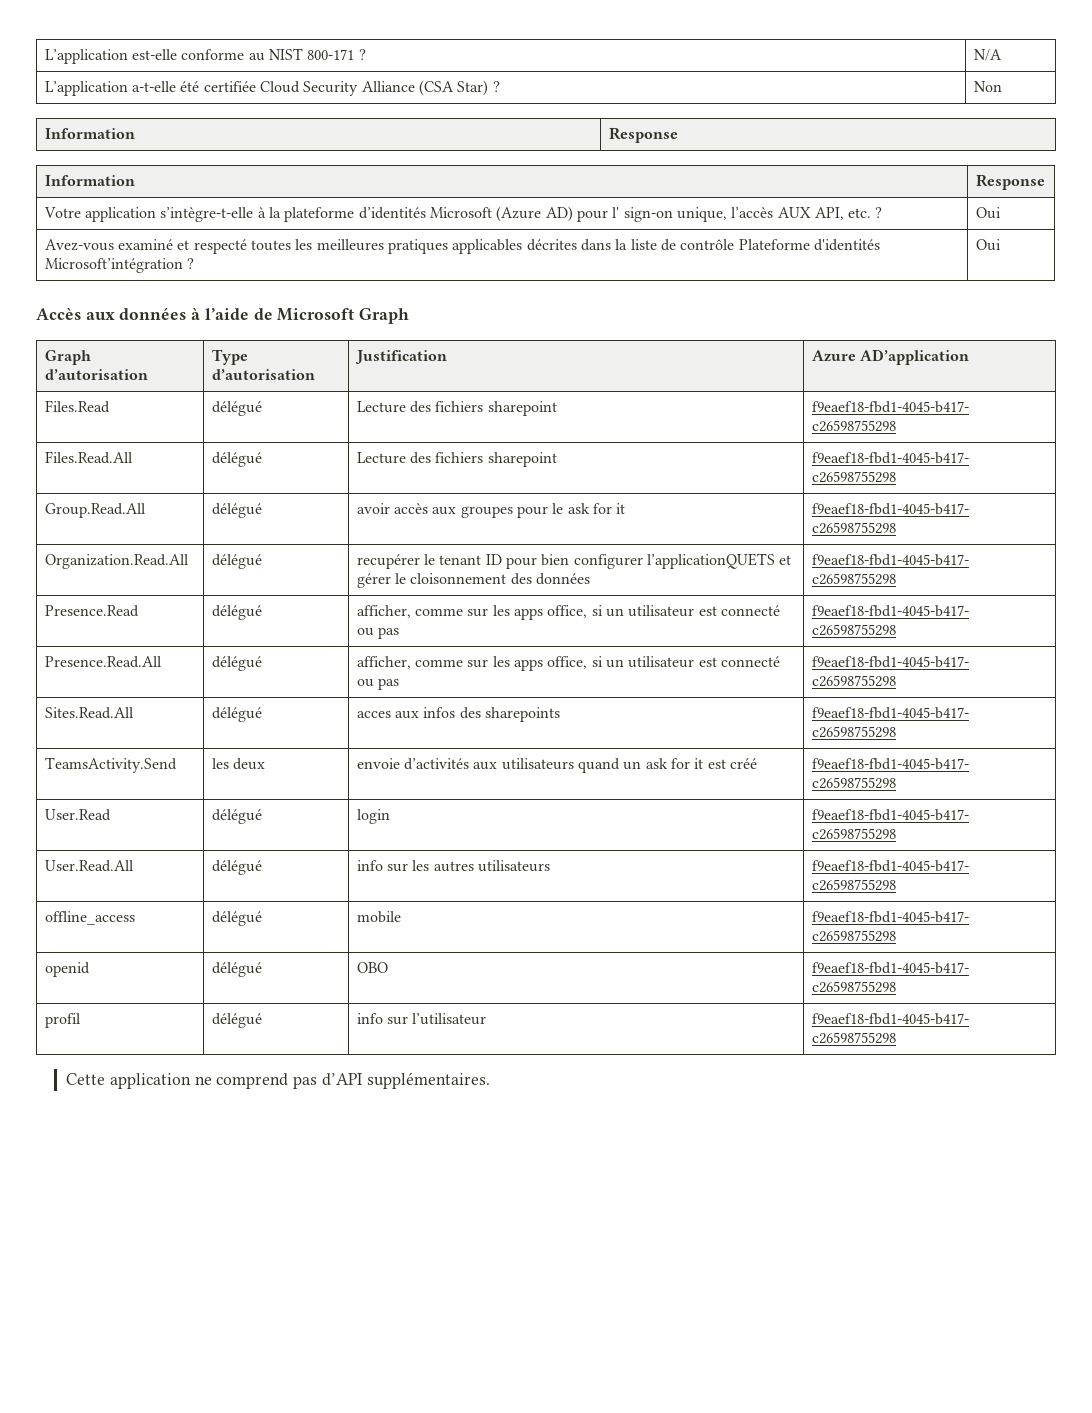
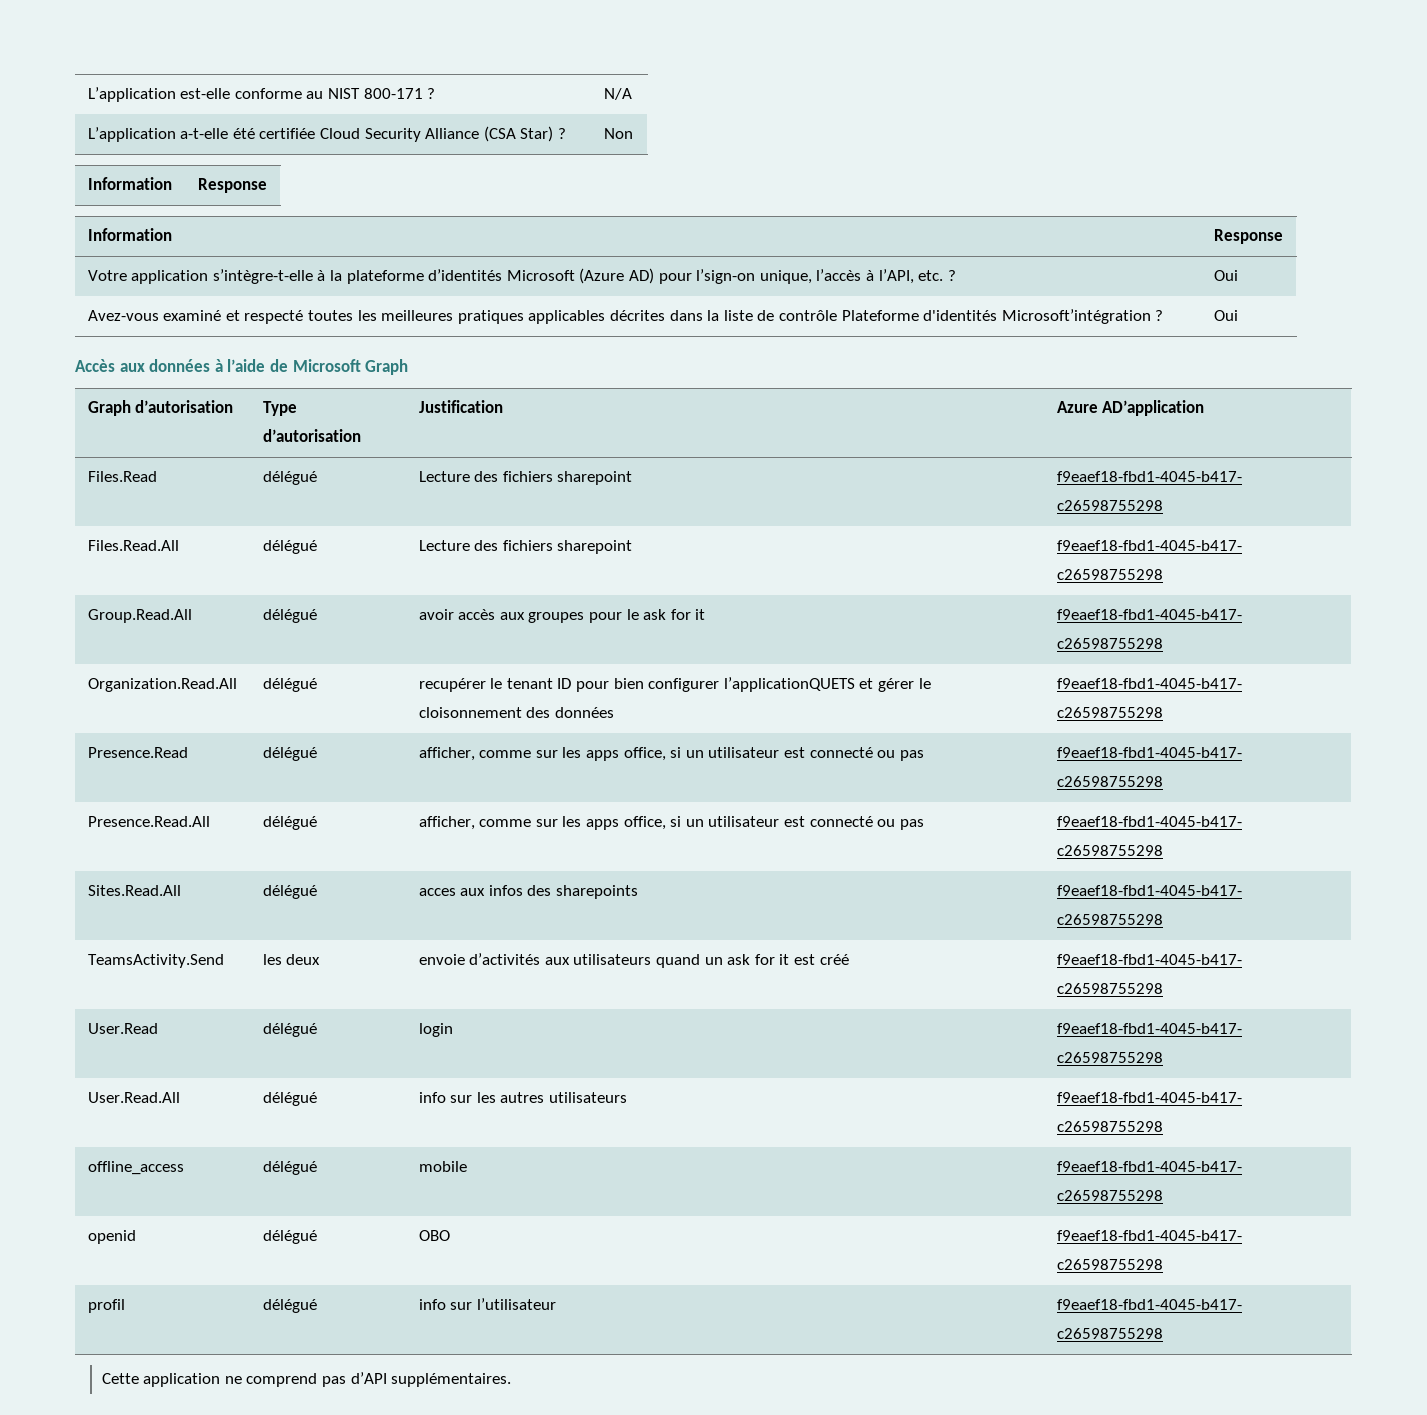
- Votre application s’intègre-t-elle à la plateforme d’identités Microsoft (Azure AD) pour l' sign-on unique, l’accès AUX API, etc. ? | Oui
+ Votre application s’intègre-t-elle à la plateforme d’identités Microsoft (Azure AD) pour l’sign-on unique, l’accès à l’API, etc. ? | Oui

